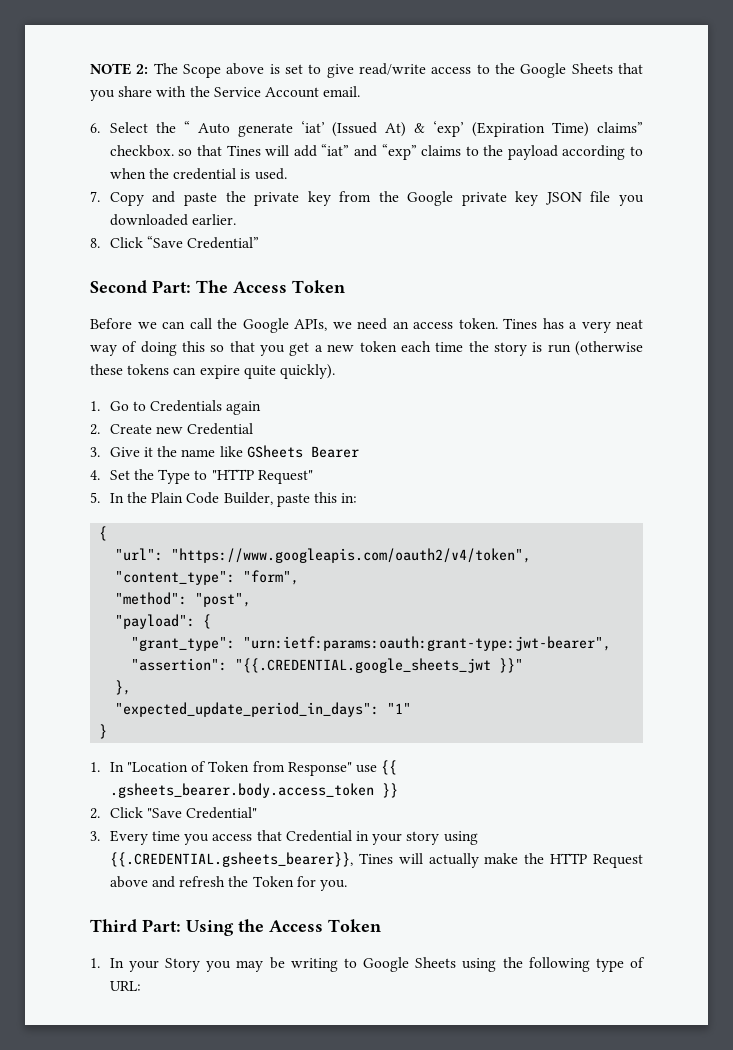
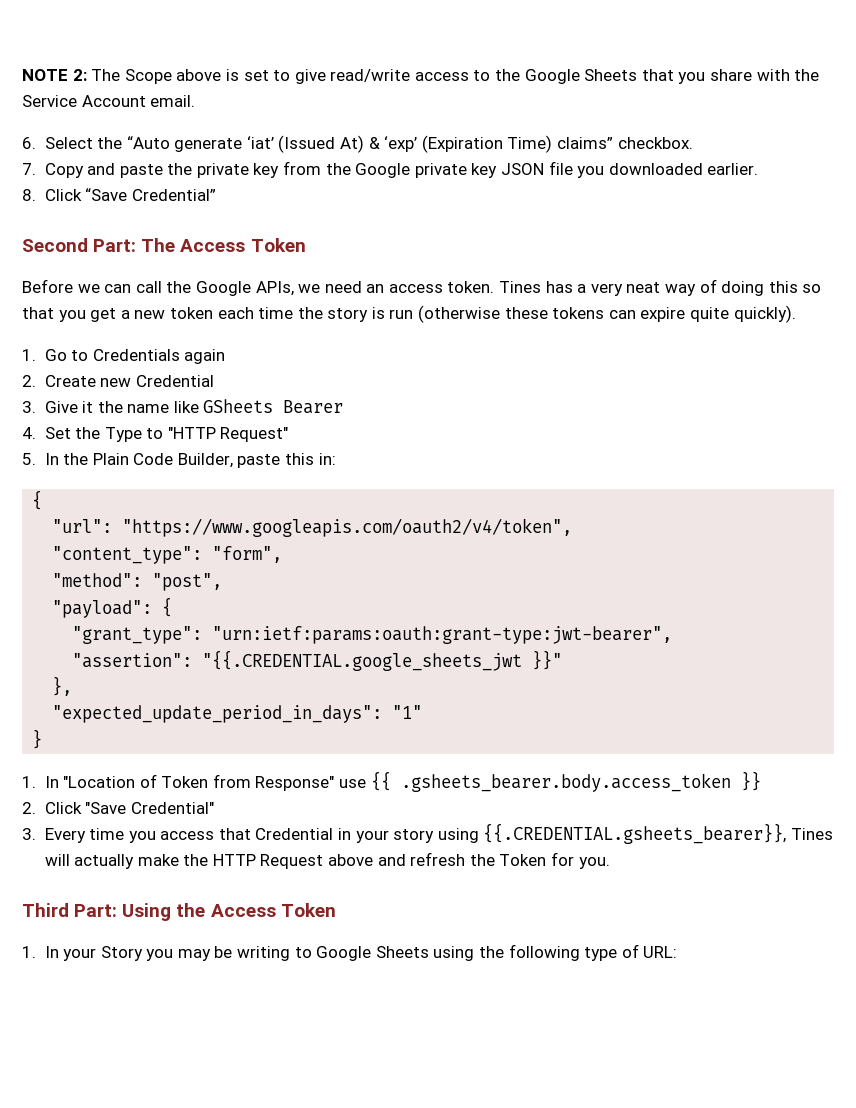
- 6. Select the “ Auto generate ‘iat’ (Issued At) & ‘exp’ (Expiration Time) claims” checkbox. so that Tines will add “iat” and “exp” claims to the payload according to when the credential is used.
+ 6. Select the “Auto generate ‘iat’ (Issued At) & ‘exp’ (Expiration Time) claims” checkbox.

